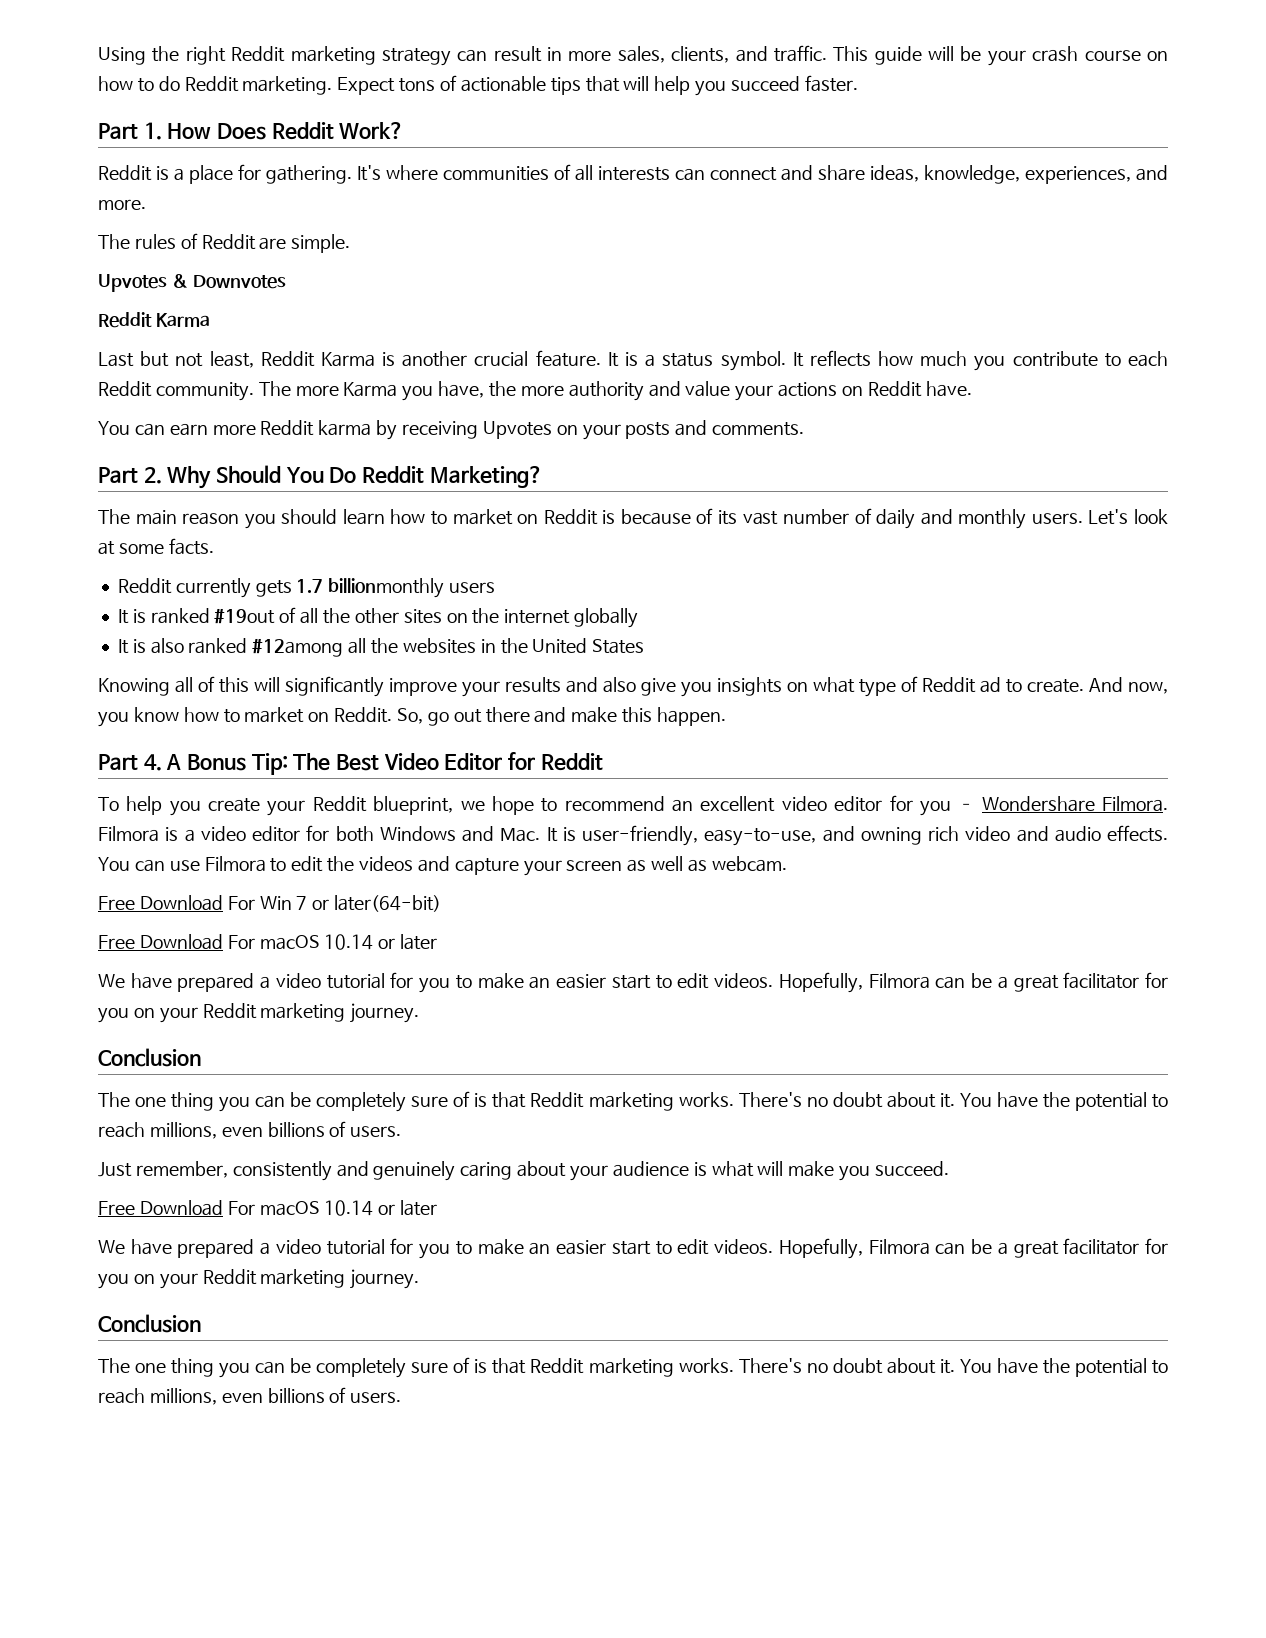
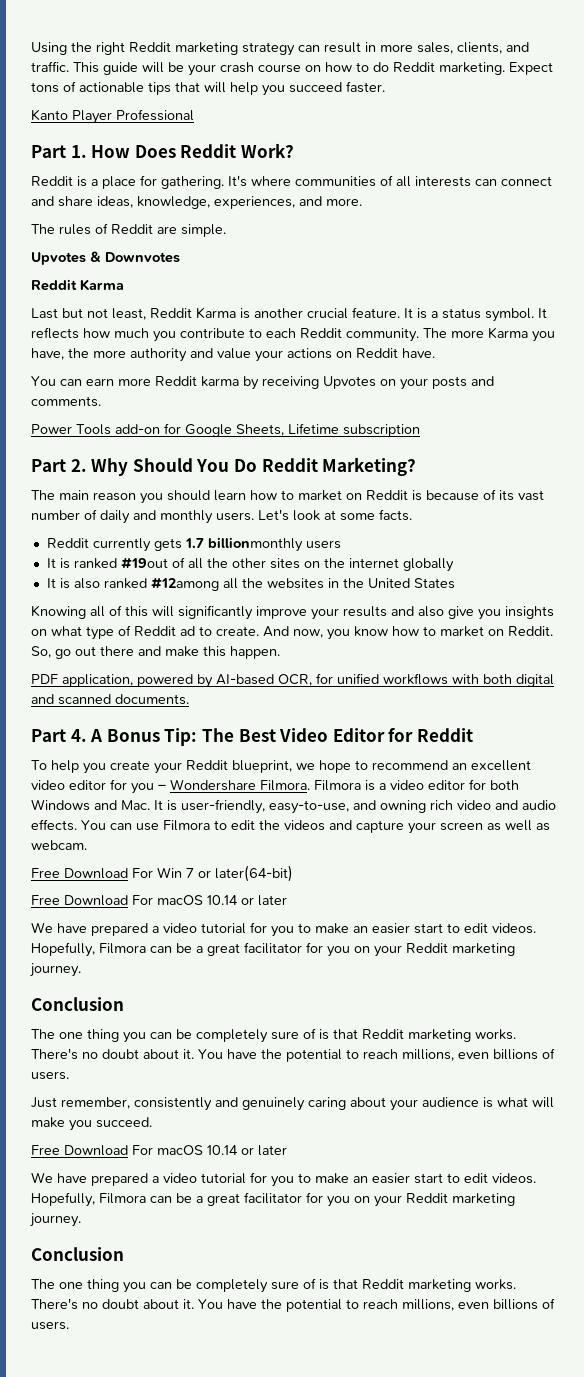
+ Kanto Player Professional
+ Power Tools add-on for Google Sheets, Lifetime subscription
+ PDF application, powered by AI-based OCR, for unified workflows with both digital and scanned documents.

